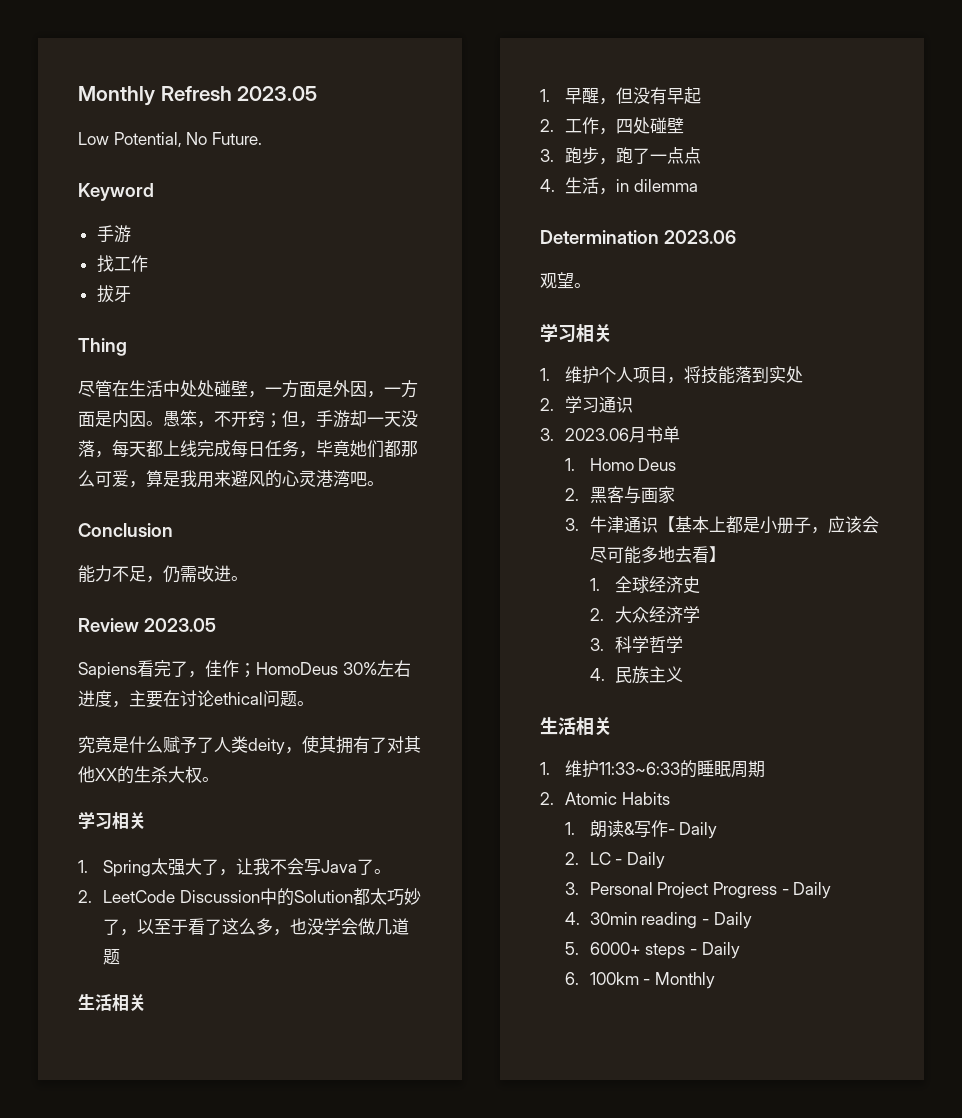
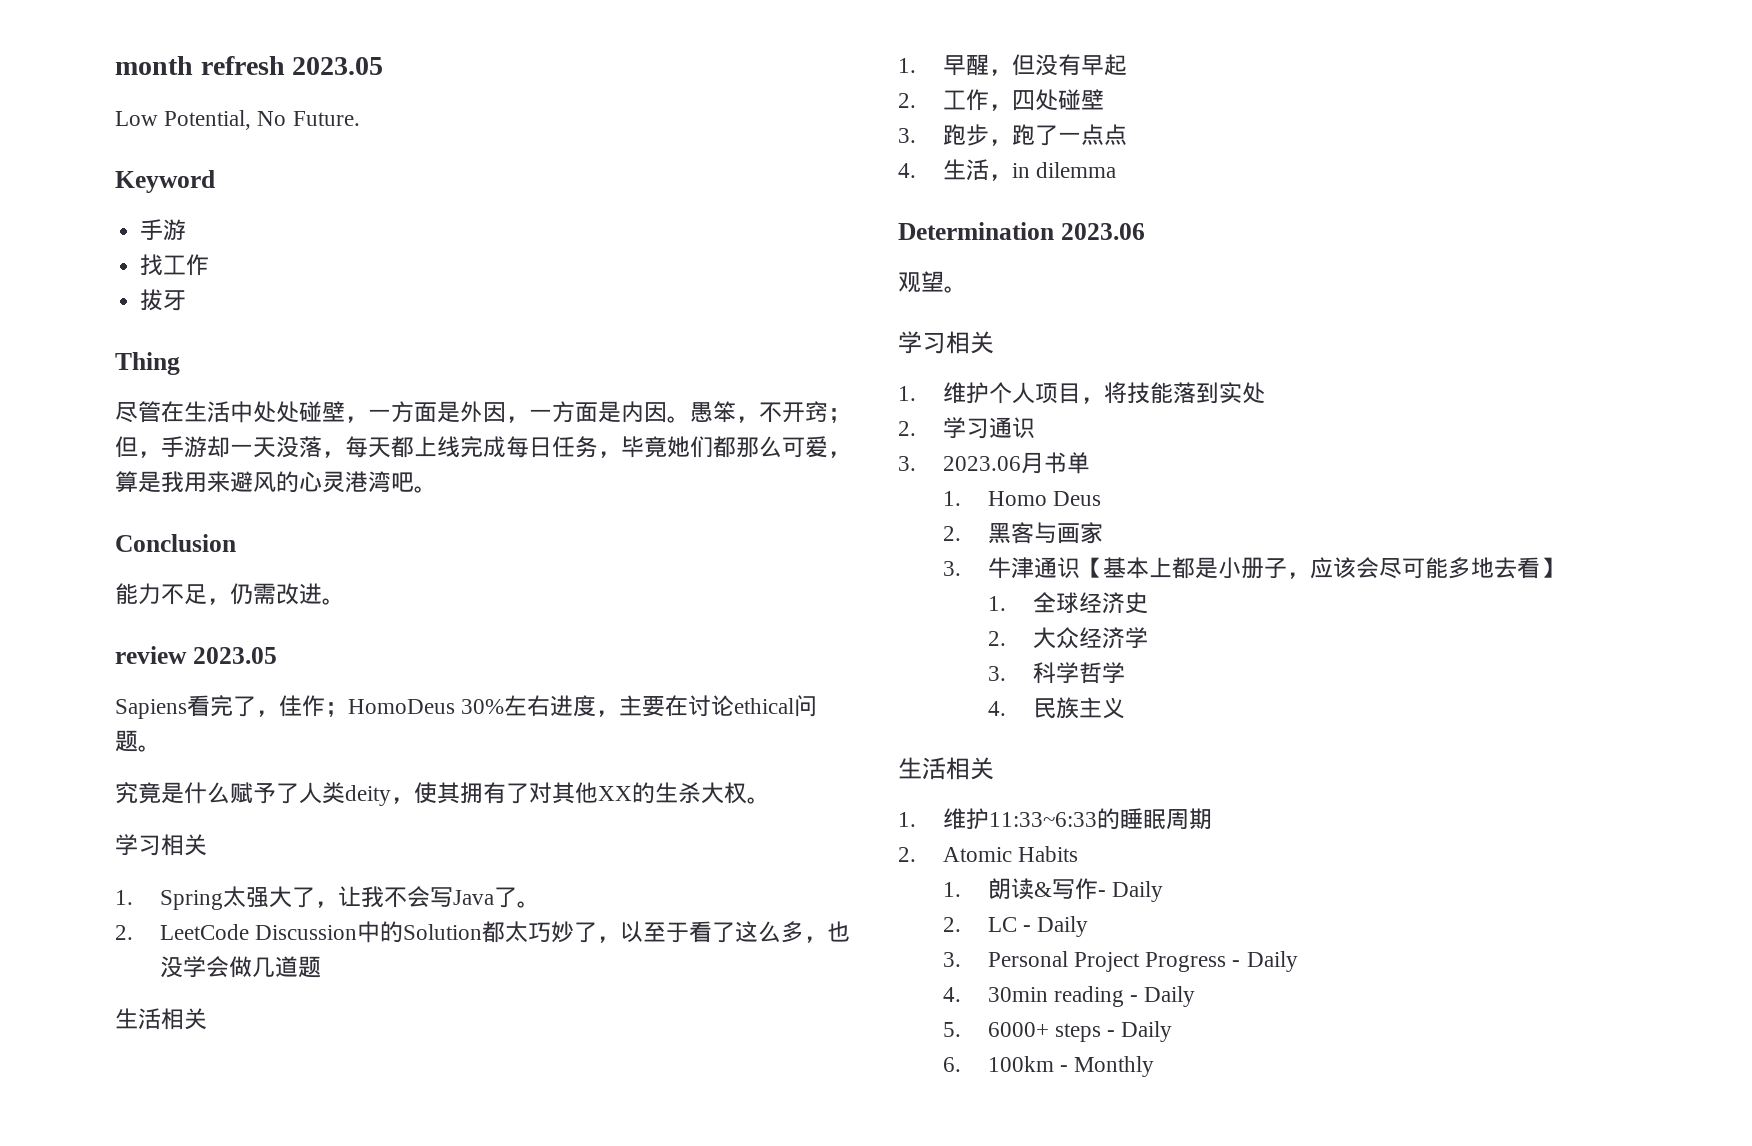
- Monthly Refresh 2023.05
+ month refresh 2023.05
- Review 2023.05
+ review 2023.05

